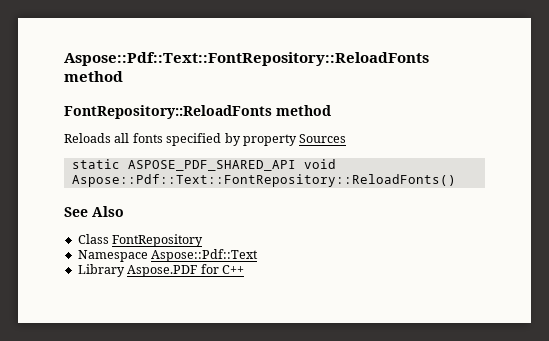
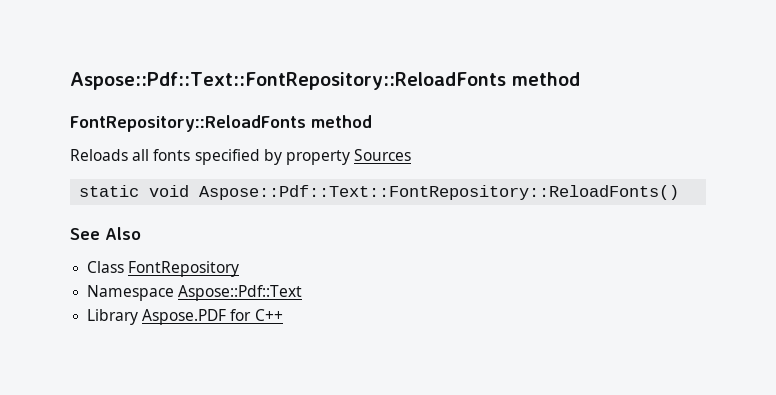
- static ASPOSE_PDF_SHARED_API void Aspose::Pdf::Text::FontRepository::ReloadFonts()
+ static void Aspose::Pdf::Text::FontRepository::ReloadFonts()

